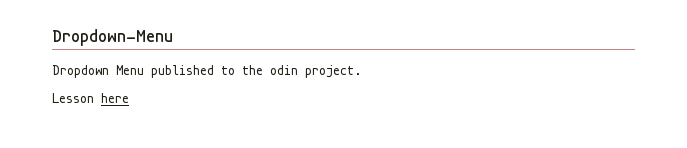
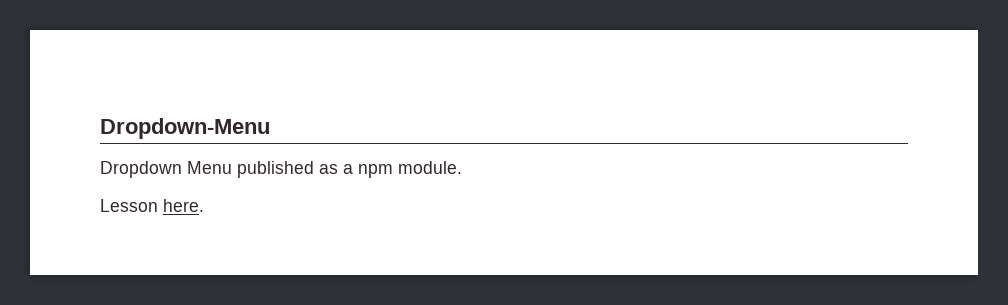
- Dropdown Menu published to the odin project.
+ Dropdown Menu published as a npm module.
- Lesson here
+ Lesson here.

